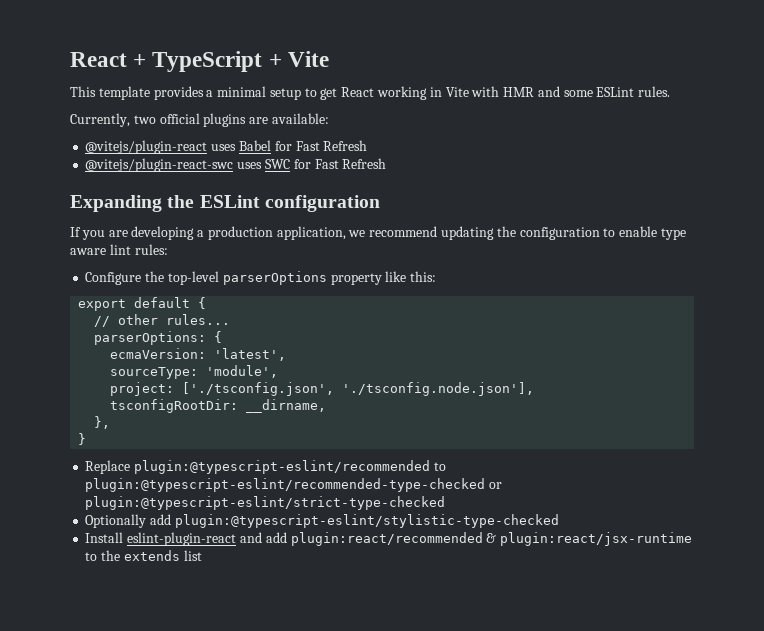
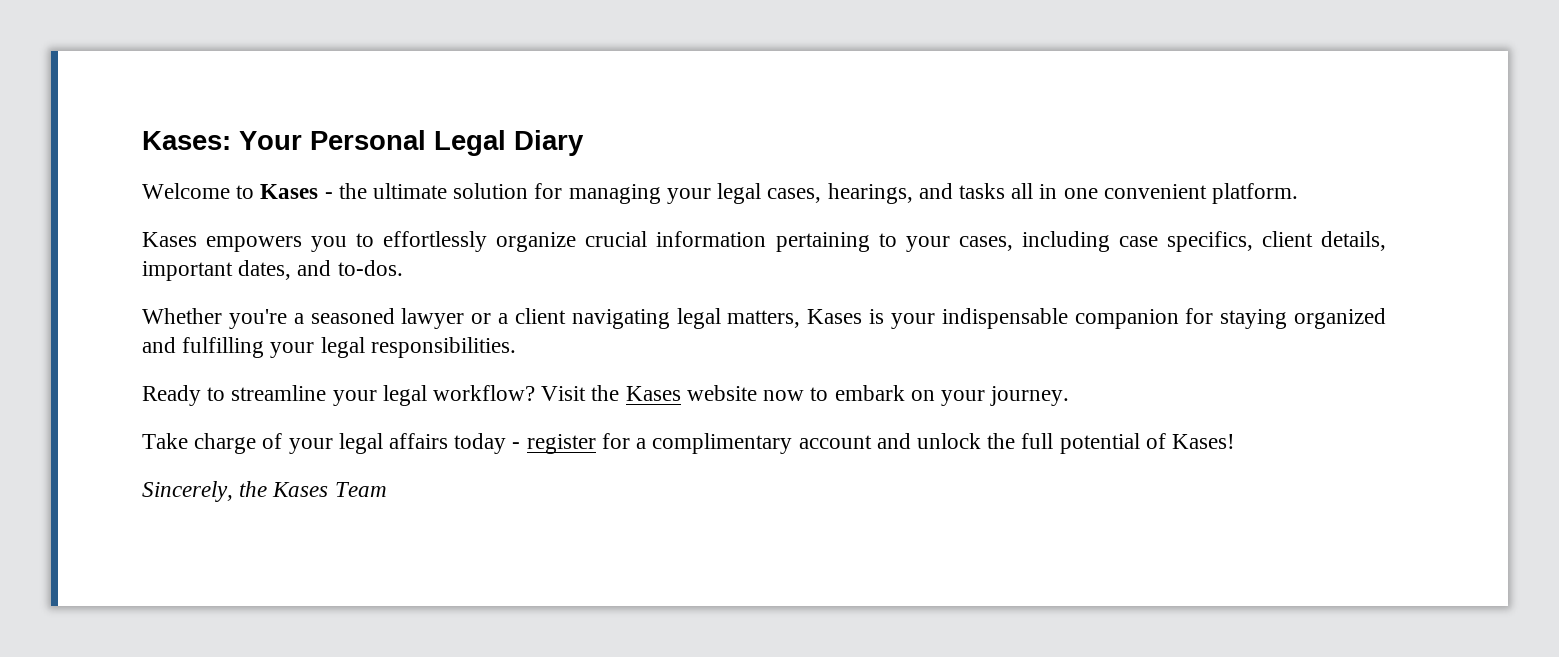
- React + TypeScript + Vite
- This template provides a minimal setup to get React working in Vite with HMR and some ESLint rules.
- Currently, two official plugins are available:
- @vitejs/plugin-react uses Babel for Fast Refresh
- @vitejs/plugin-react-swc uses SWC for Fast Refresh
- Expanding the ESLint configuration
- If you are developing a production application, we recommend updating the configuration to enable type aware lint rules:
- Configure the top-level parserOptions property like this:
- export default {
- // other rules...
- parserOptions: {
- ecmaVersion: 'latest',
- sourceType: 'module',
- project: ['./tsconfig.json', './tsconfig.node.json'],
- tsconfigRootDir: __dirname,
- },
- }
- Replace plugin:@typescript-eslint/recommended to plugin:@typescript-eslint/recommended-type-checked or plugin:@typescript-eslint/strict-type-checked
- Optionally add plugin:@typescript-eslint/stylistic-type-checked
- Install eslint-plugin-react and add plugin:react/recommended & plugin:react/jsx-runtime to the extends list
+ Kases: Your Personal Legal Diary
+ Welcome to Kases - the ultimate solution for managing your legal cases, hearings, and tasks all in one convenient platform.
+ Kases empowers you to effortlessly organize crucial information pertaining to your cases, including case specifics, client details, important dates, and to-dos.
+ Whether you're a seasoned lawyer or a client navigating legal matters, Kases is your indispensable companion for staying organized and fulfilling your legal responsibilities.
+ Ready to streamline your legal workflow? Visit the Kases website now to embark on your journey.
+ Take charge of your legal affairs today - register for a complimentary account and unlock the full potential of Kases!
+ Sincerely, the Kases Team

